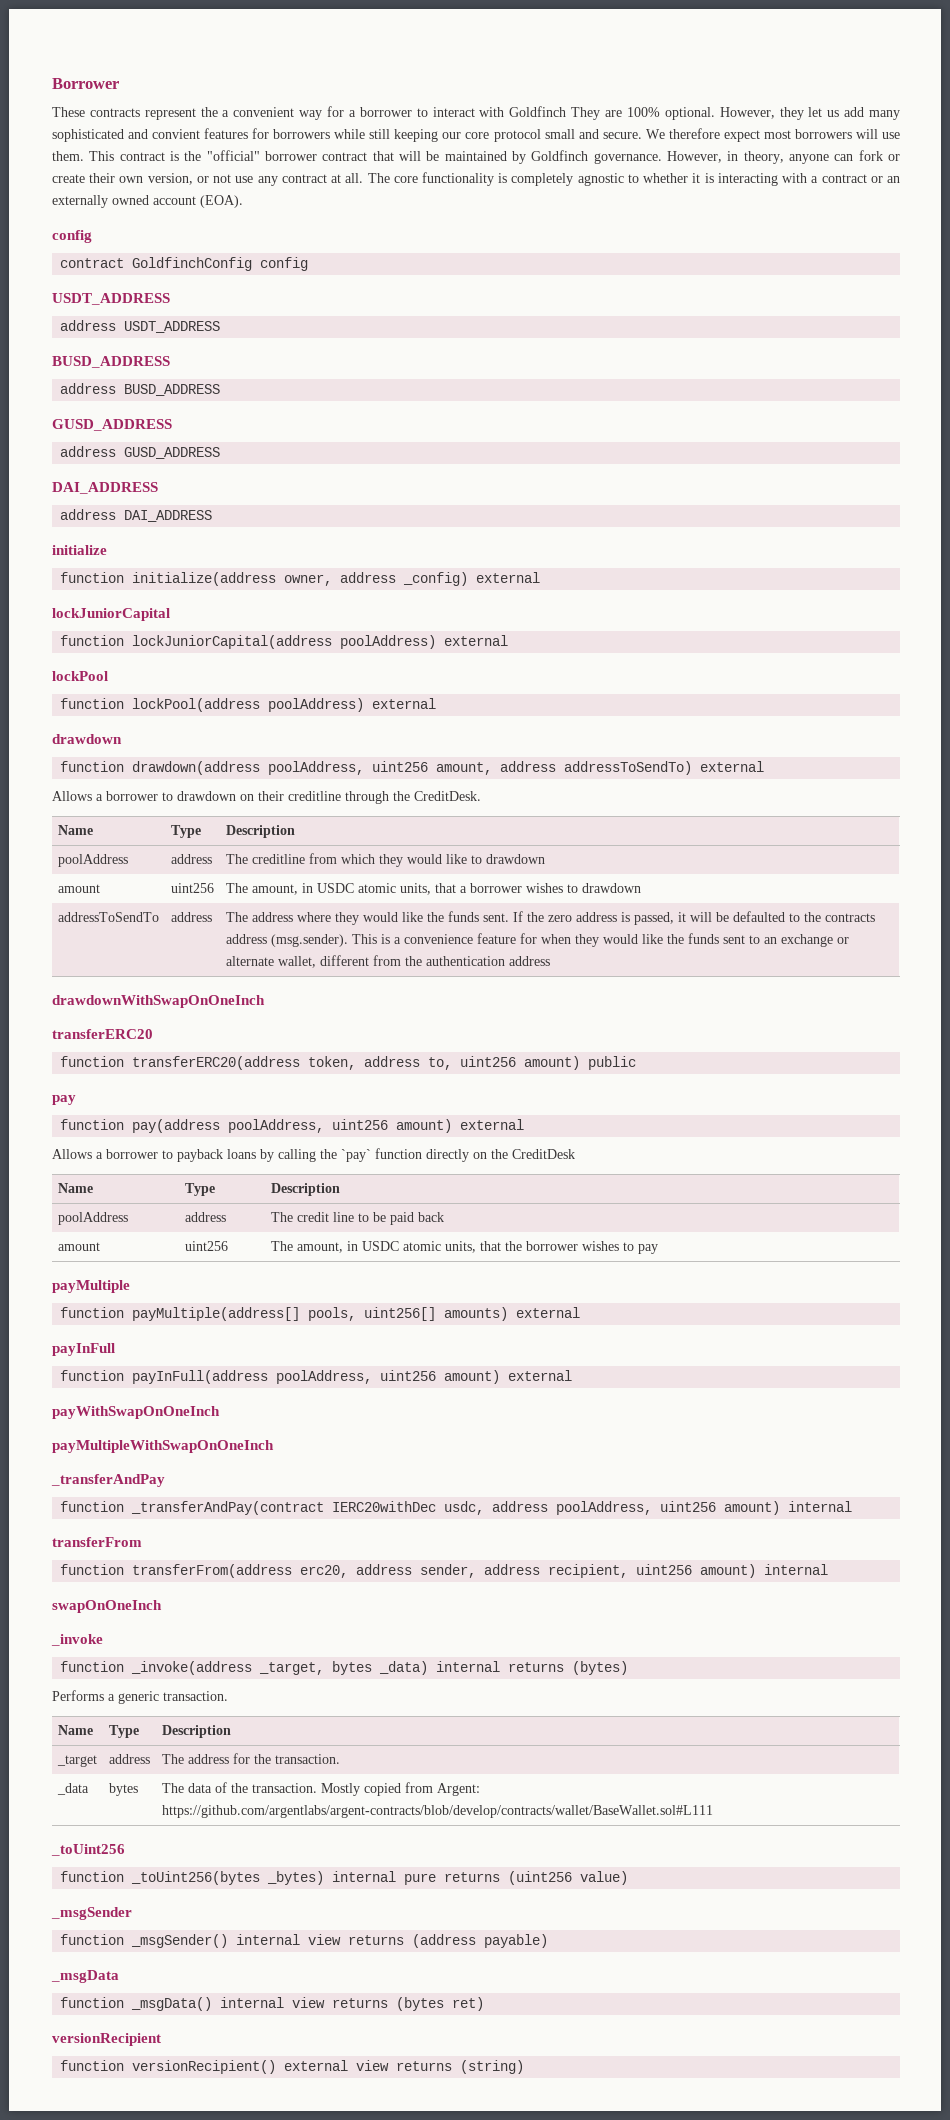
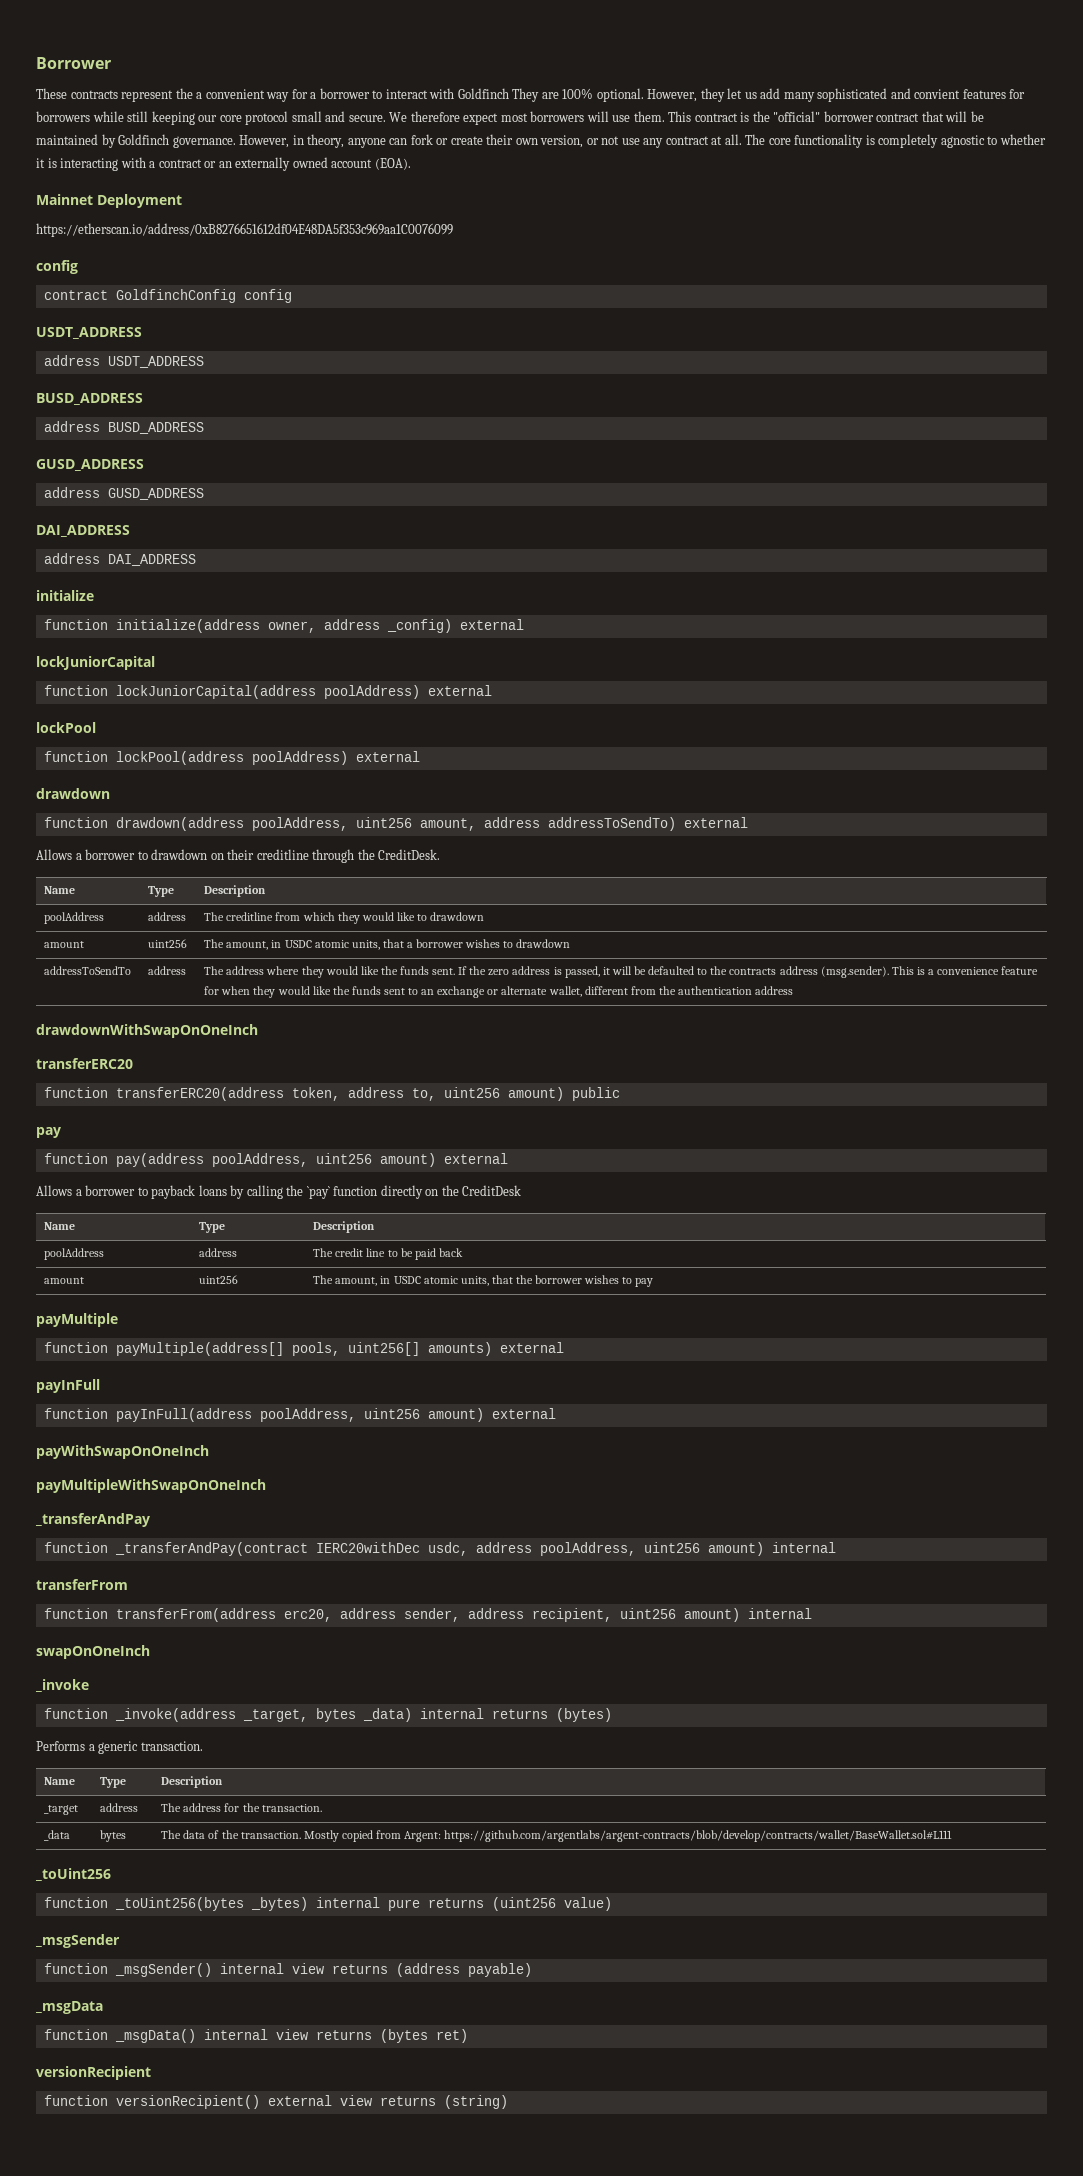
+ Mainnet Deployment
+ https://etherscan.io/address/0xB8276651612df04E48DA5f353c969aa1C0076099

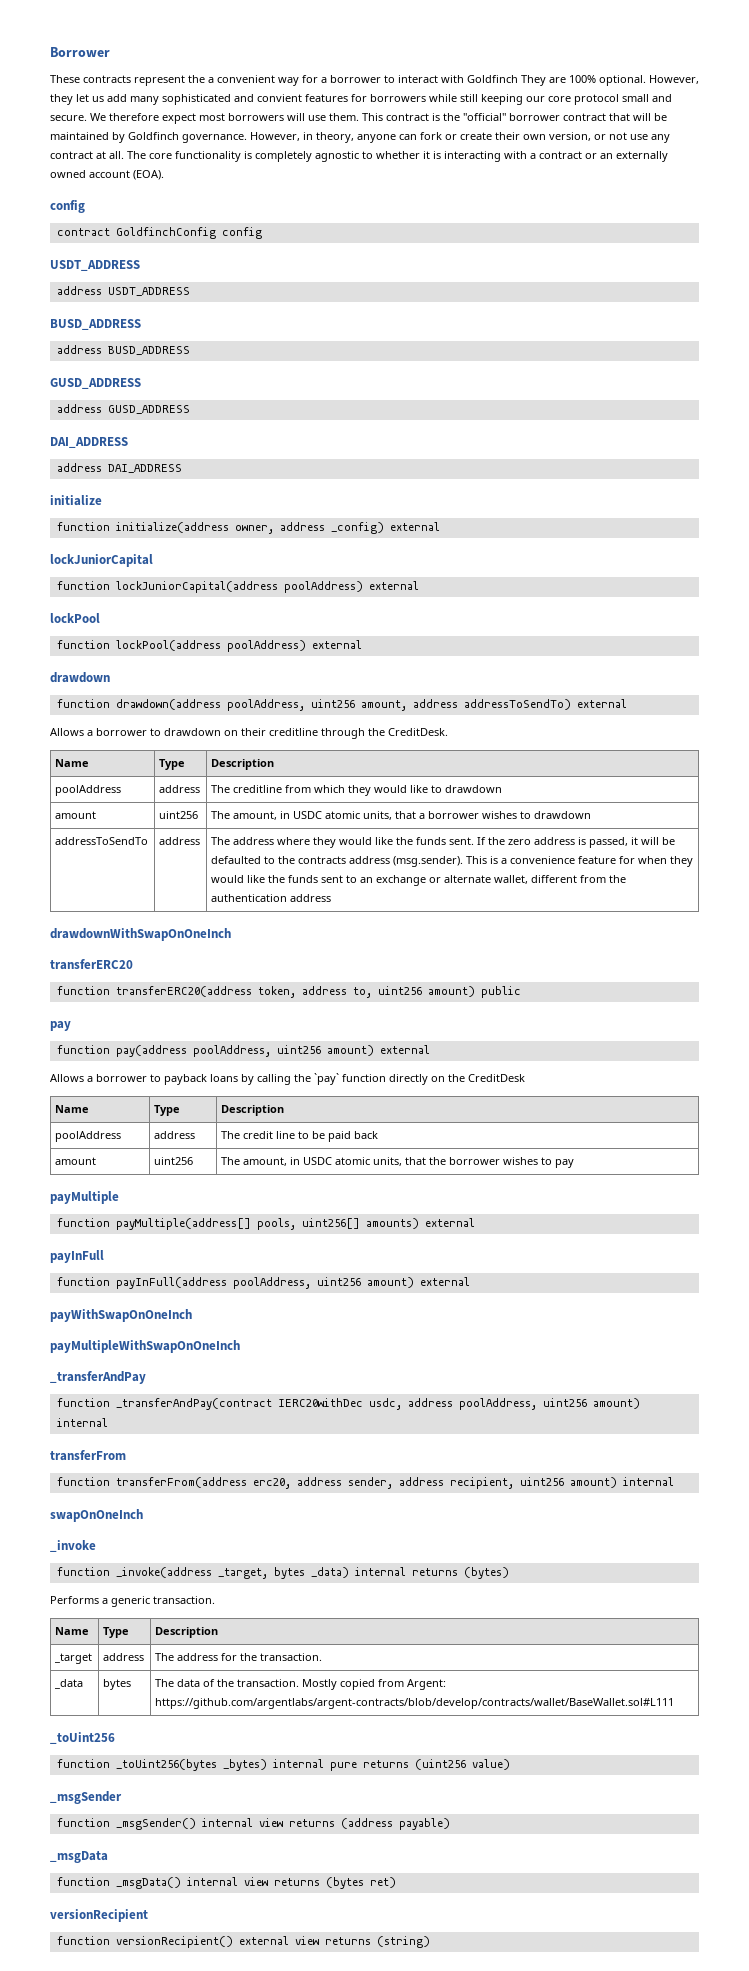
- Mainnet Deployment
- https://etherscan.io/address/0xB8276651612df04E48DA5f353c969aa1C0076099

